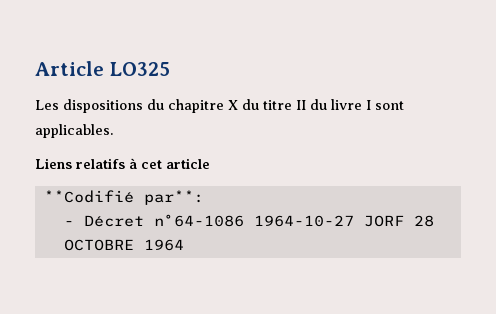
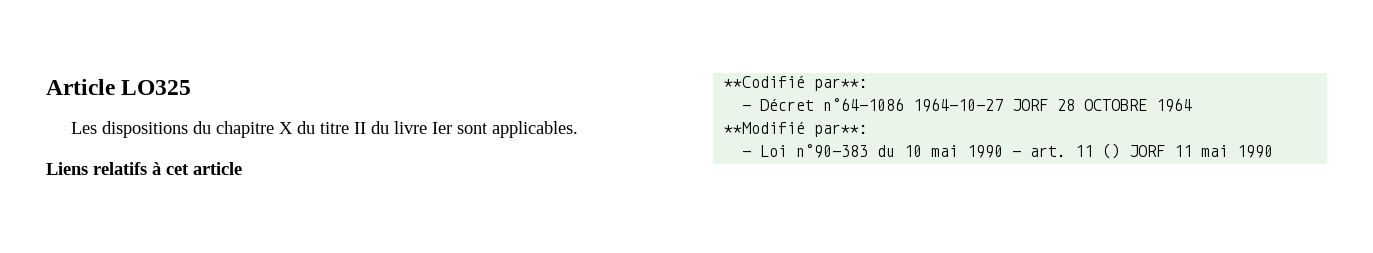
- Les dispositions du chapitre X du titre II du livre I sont applicables.
+ Les dispositions du chapitre X du titre II du livre Ier sont applicables.
+ **Modifié par**:
+ - Loi n°90-383 du 10 mai 1990 - art. 11 () JORF 11 mai 1990

